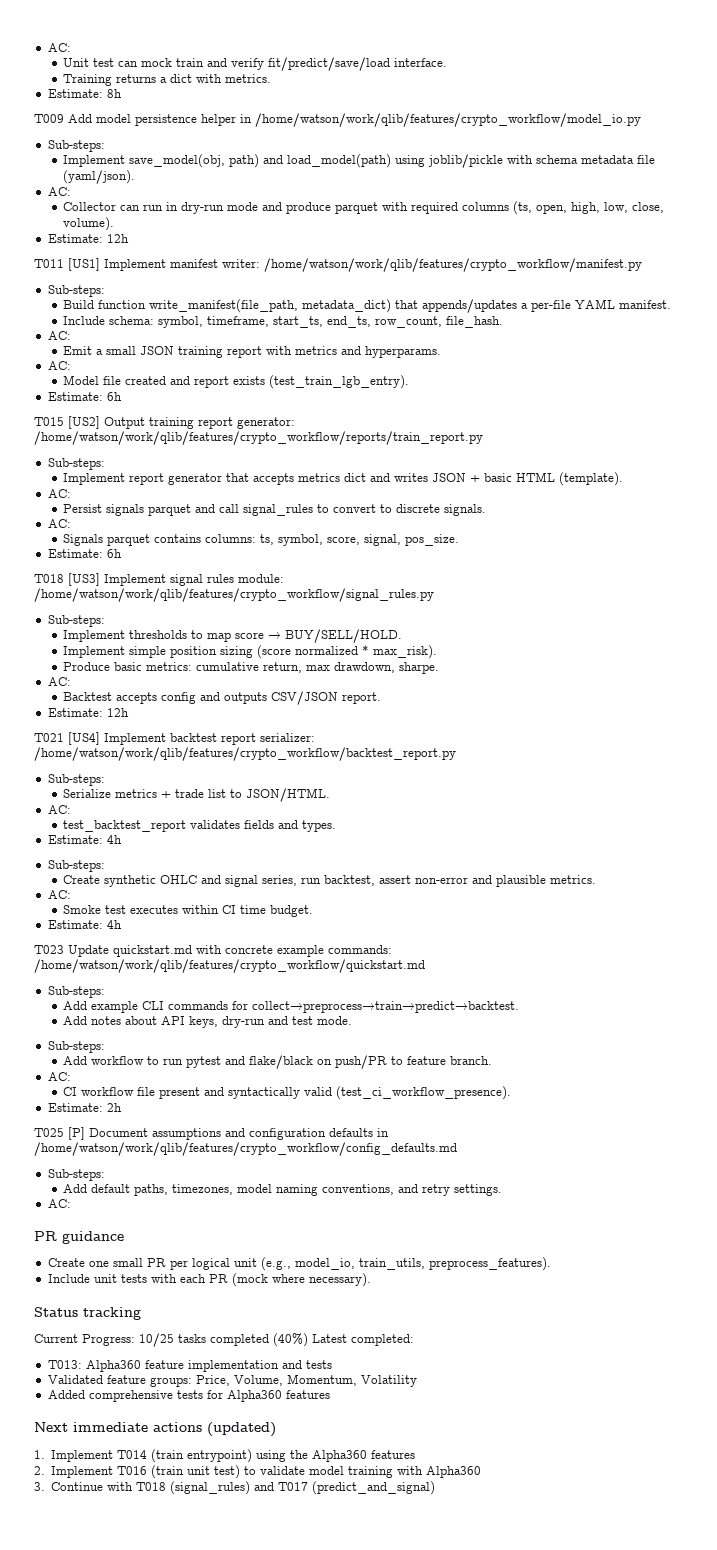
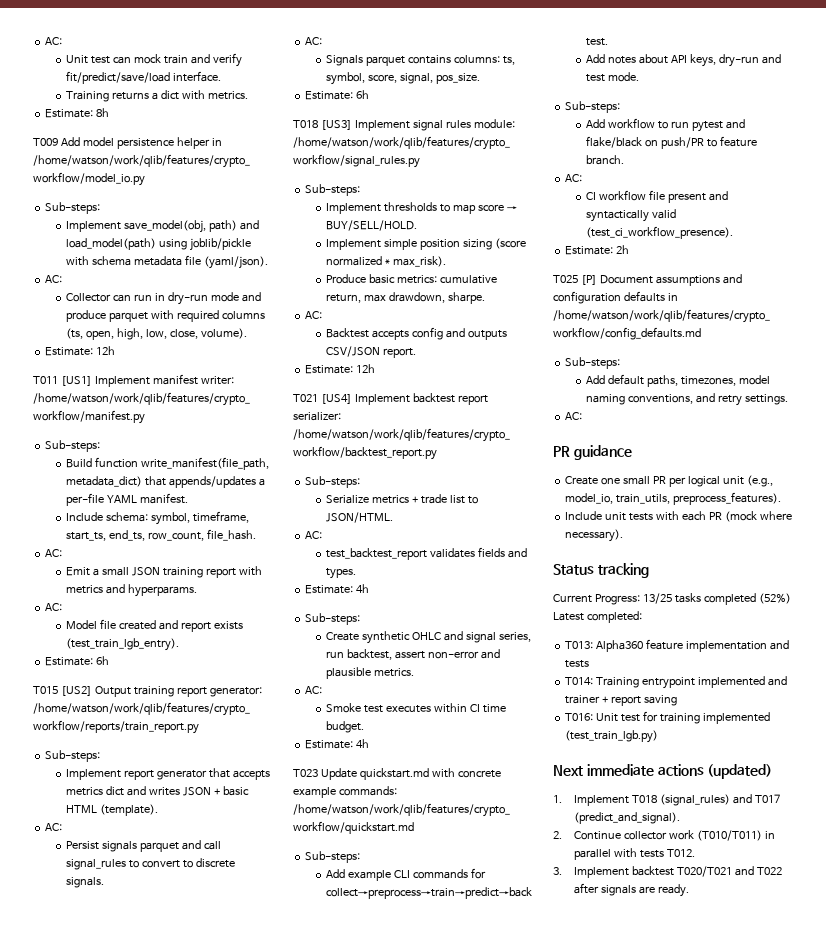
- Current Progress: 10/25 tasks completed (40%) Latest completed:
+ Current Progress: 13/25 tasks completed (52%) Latest completed:
- Validated feature groups: Price, Volume, Momentum, Volatility
- Added comprehensive tests for Alpha360 features
+ T014: Training entrypoint implemented and trainer + report saving
+ T016: Unit test for training implemented (test_train_lgb.py)
- 1. Implement T014 (train entrypoint) using the Alpha360 features
- 2. Implement T016 (train unit test) to validate model training with Alpha360
- 3. Continue with T018 (signal_rules) and T017 (predict_and_signal)
+ 1. Implement T018 (signal_rules) and T017 (predict_and_signal).
+ 2. Continue collector work (T010/T011) in parallel with tests T012.
+ 3. Implement backtest T020/T021 and T022 after signals are ready.

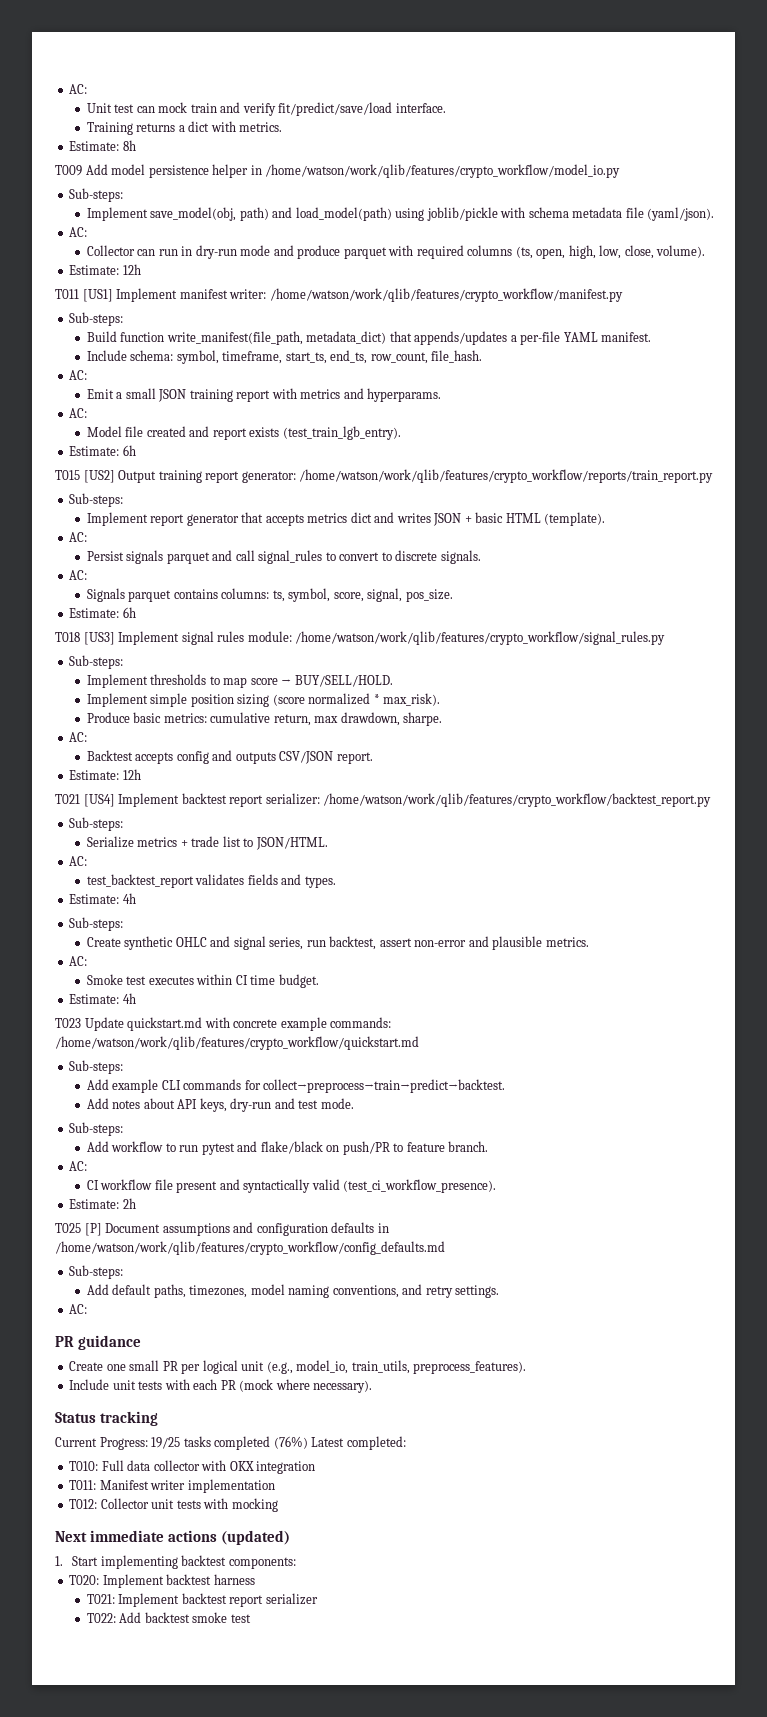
- Current Progress: 13/25 tasks completed (52%) Latest completed:
+ Current Progress: 19/25 tasks completed (76%) Latest completed:
- T013: Alpha360 feature implementation and tests
- T014: Training entrypoint implemented and trainer + report saving
- T016: Unit test for training implemented (test_train_lgb.py)
+ T010: Full data collector with OKX integration
+ T011: Manifest writer implementation
+ T012: Collector unit tests with mocking
- 1. Implement T018 (signal_rules) and T017 (predict_and_signal).
- 2. Continue collector work (T010/T011) in parallel with tests T012.
- 3. Implement backtest T020/T021 and T022 after signals are ready.
+ 1. Start implementing backtest components:
+ T020: Implement backtest harness
+ T021: Implement backtest report serializer
+ T022: Add backtest smoke test

